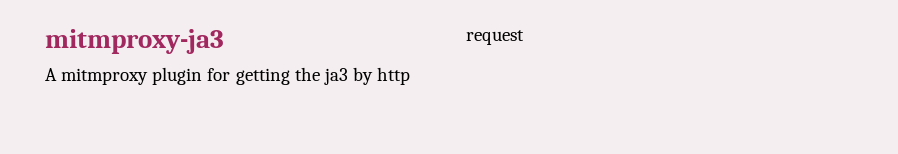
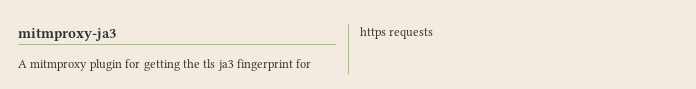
- A mitmproxy plugin for getting the ja3 by http request
+ A mitmproxy plugin for getting the tls ja3 fingerprint for https requests

